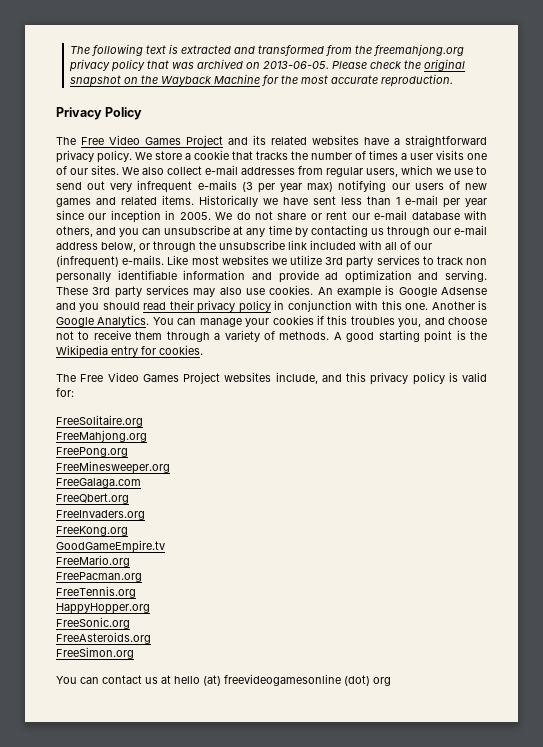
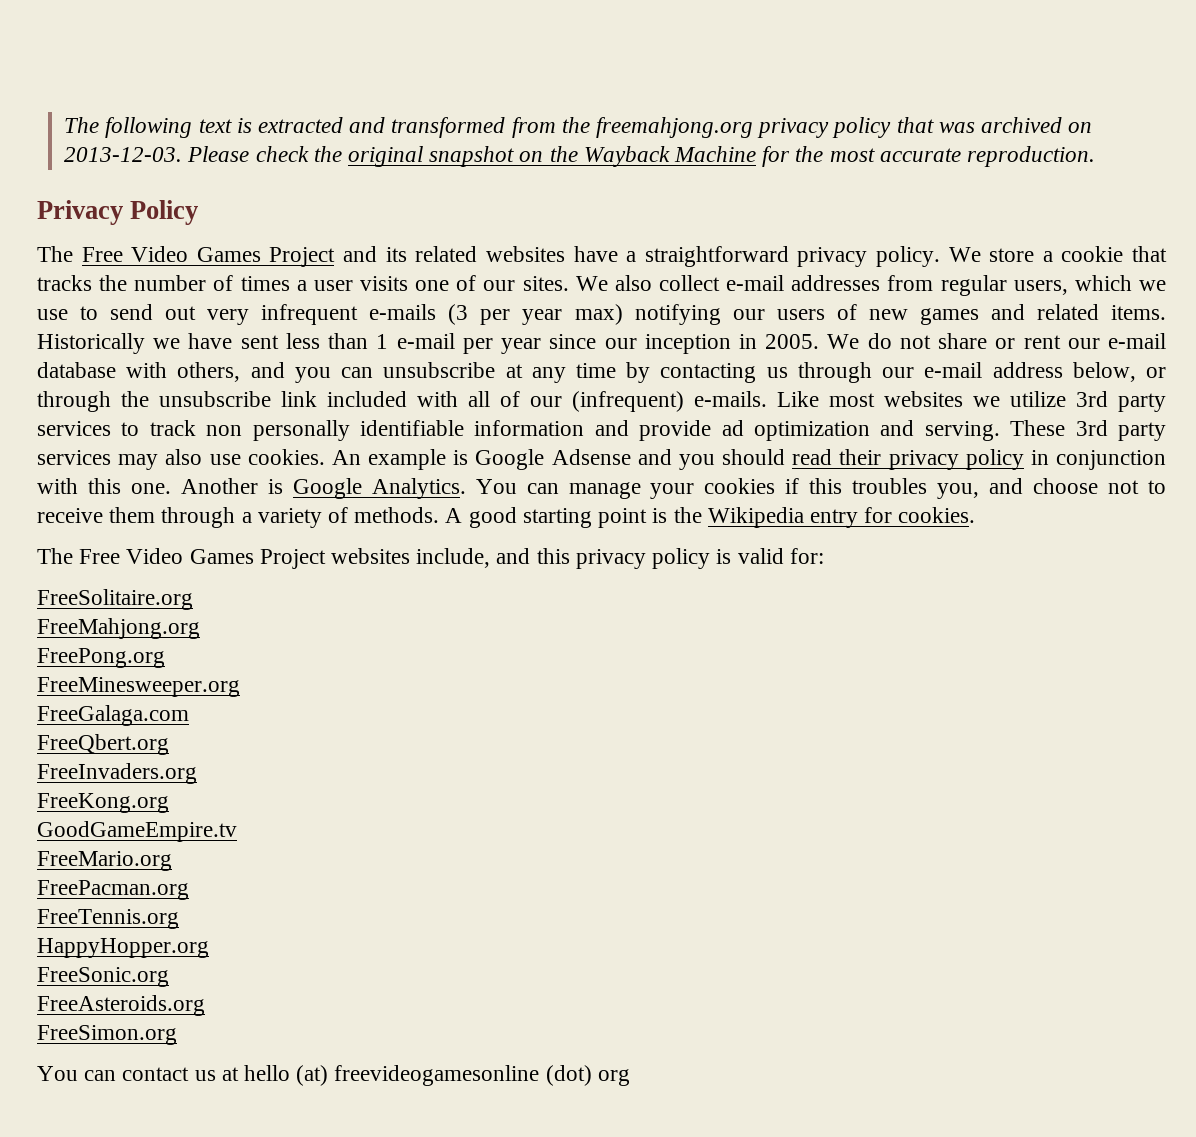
- The following text is extracted and transformed from the freemahjong.org privacy policy that was archived on 2013-06-05.
+ The following text is extracted and transformed from the freemahjong.org privacy policy that was archived on 2013-12-03.

